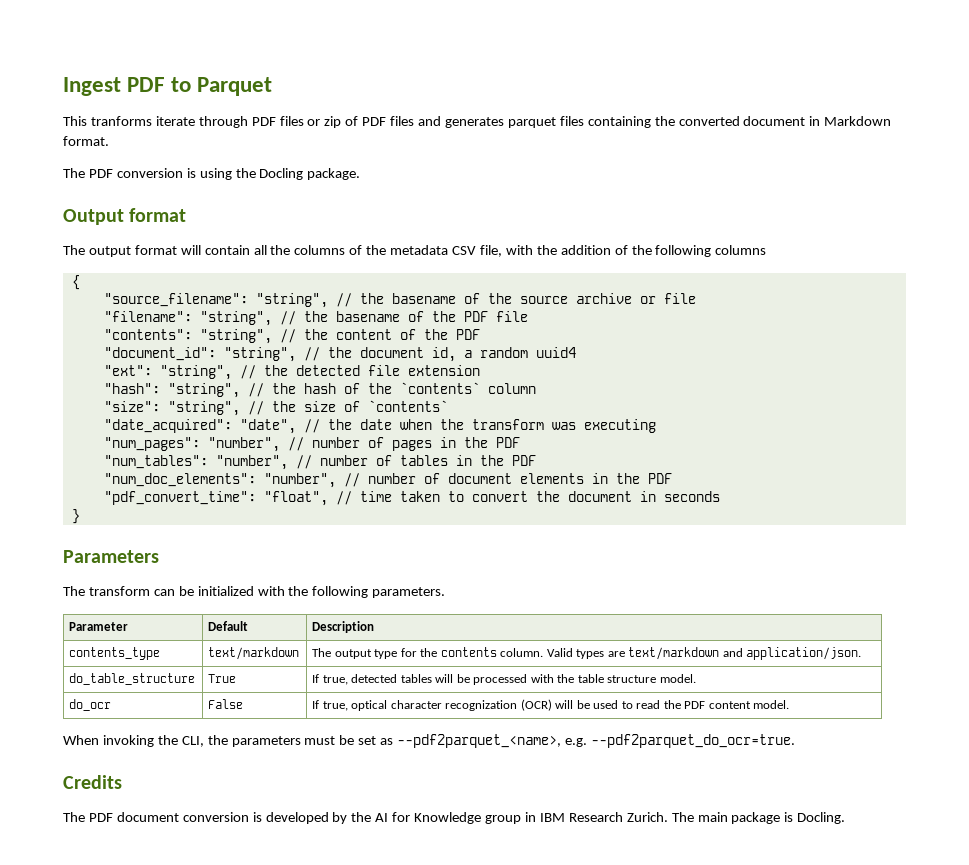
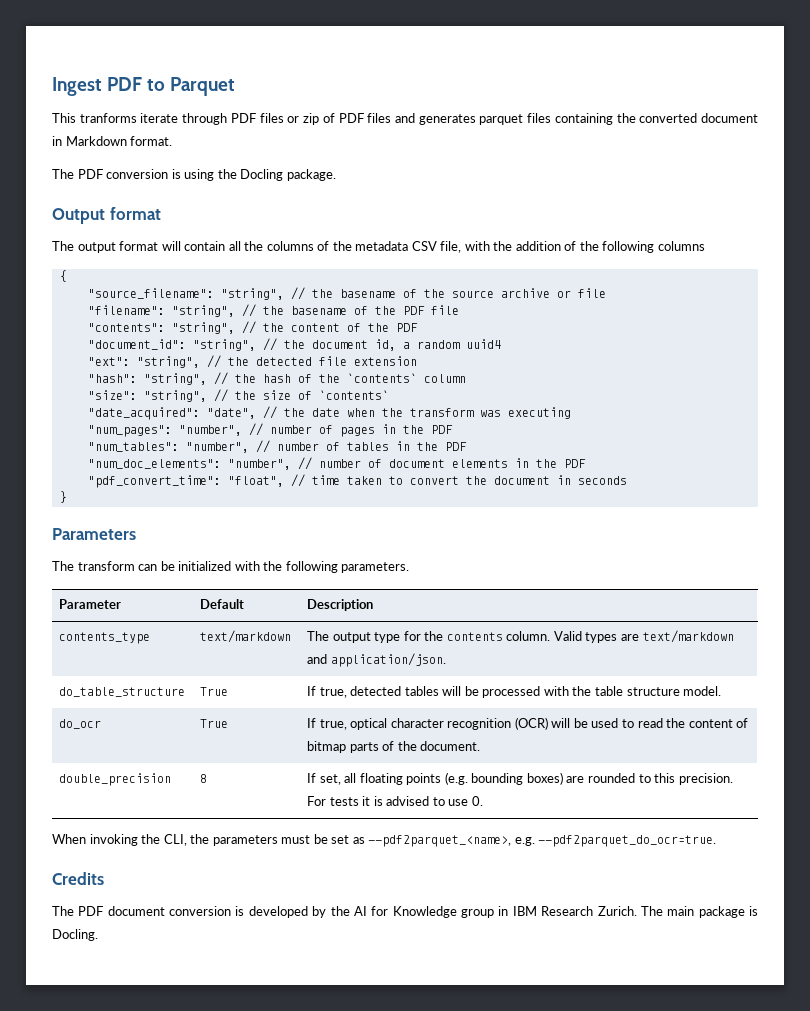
- do_ocr | False | If true, optical character recognization (OCR) will be used to read the PDF content model.
+ do_ocr | True | If true, optical character recognition (OCR) will be used to read the content of bitmap parts of the document.
+ double_precision | 8 | If set, all floating points (e.g. bounding boxes) are rounded to this precision. For tests it is advised to use 0.

